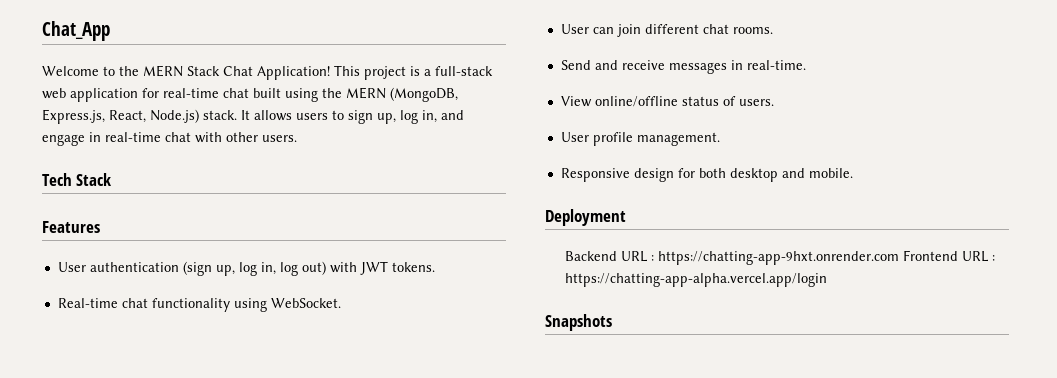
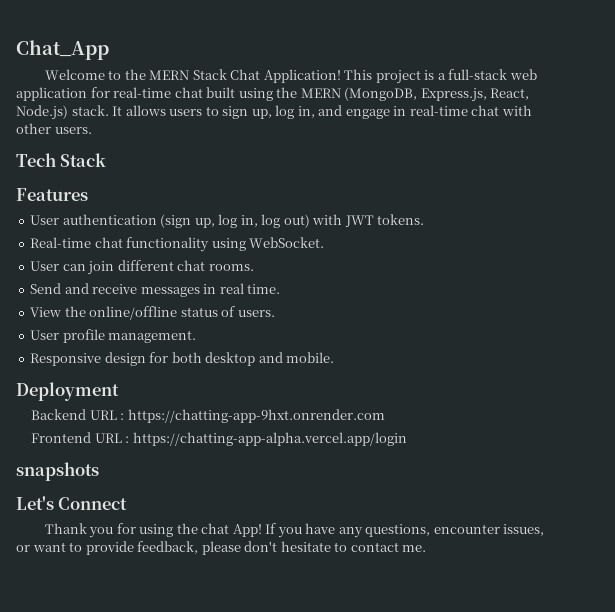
- Send and receive messages in real-time.
+ Send and receive messages in real time.
- View online/offline status of users.
+ View the online/offline status of users.
- Backend URL : https://chatting-app-9hxt.onrender.com Frontend URL : https://chatting-app-alpha.vercel.app/login
+ Backend URL : https://chatting-app-9hxt.onrender.com
+ Frontend URL : https://chatting-app-alpha.vercel.app/login
- Snapshots
+ snapshots
+ Let's Connect
+ Thank you for using the chat App! If you have any questions, encounter issues, or want to provide feedback, please don't hesitate to contact me.

